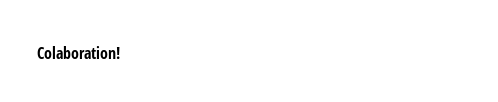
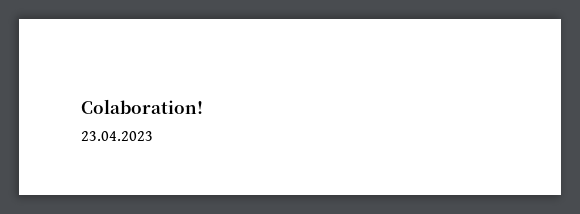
+ 23.04.2023

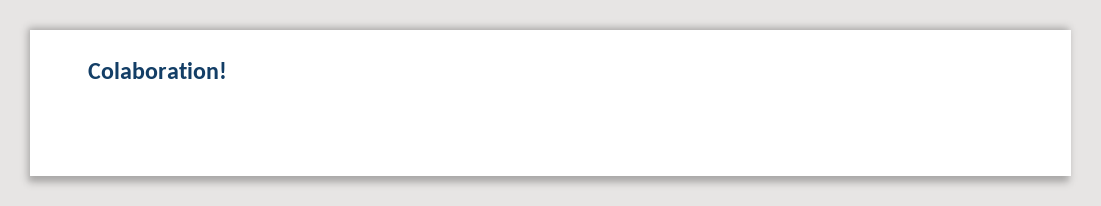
- 23.04.2023

